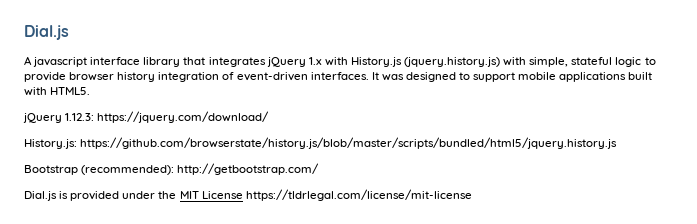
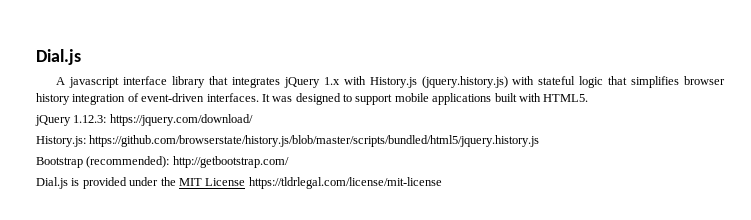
- A javascript interface library that integrates jQuery 1.x with History.js (jquery.history.js) with simple, stateful logic to provide browser history integration of event-driven interfaces.
+ A javascript interface library that integrates jQuery 1.x with History.js (jquery.history.js) with stateful logic that simplifies browser history integration of event-driven interfaces.

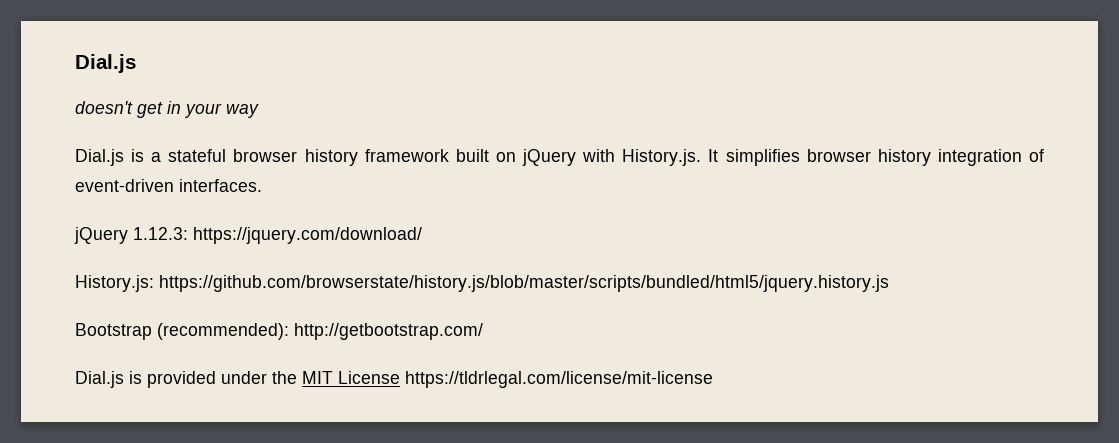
- A javascript interface library that integrates jQuery 1.x with History.js (jquery.history.js) with stateful logic that simplifies browser history integration of event-driven interfaces. It was designed to support mobile applications built with HTML5.
+ doesn't get in your way
+ Dial.js is a stateful browser history framework built on jQuery with History.js. It simplifies browser history integration of event-driven interfaces.

